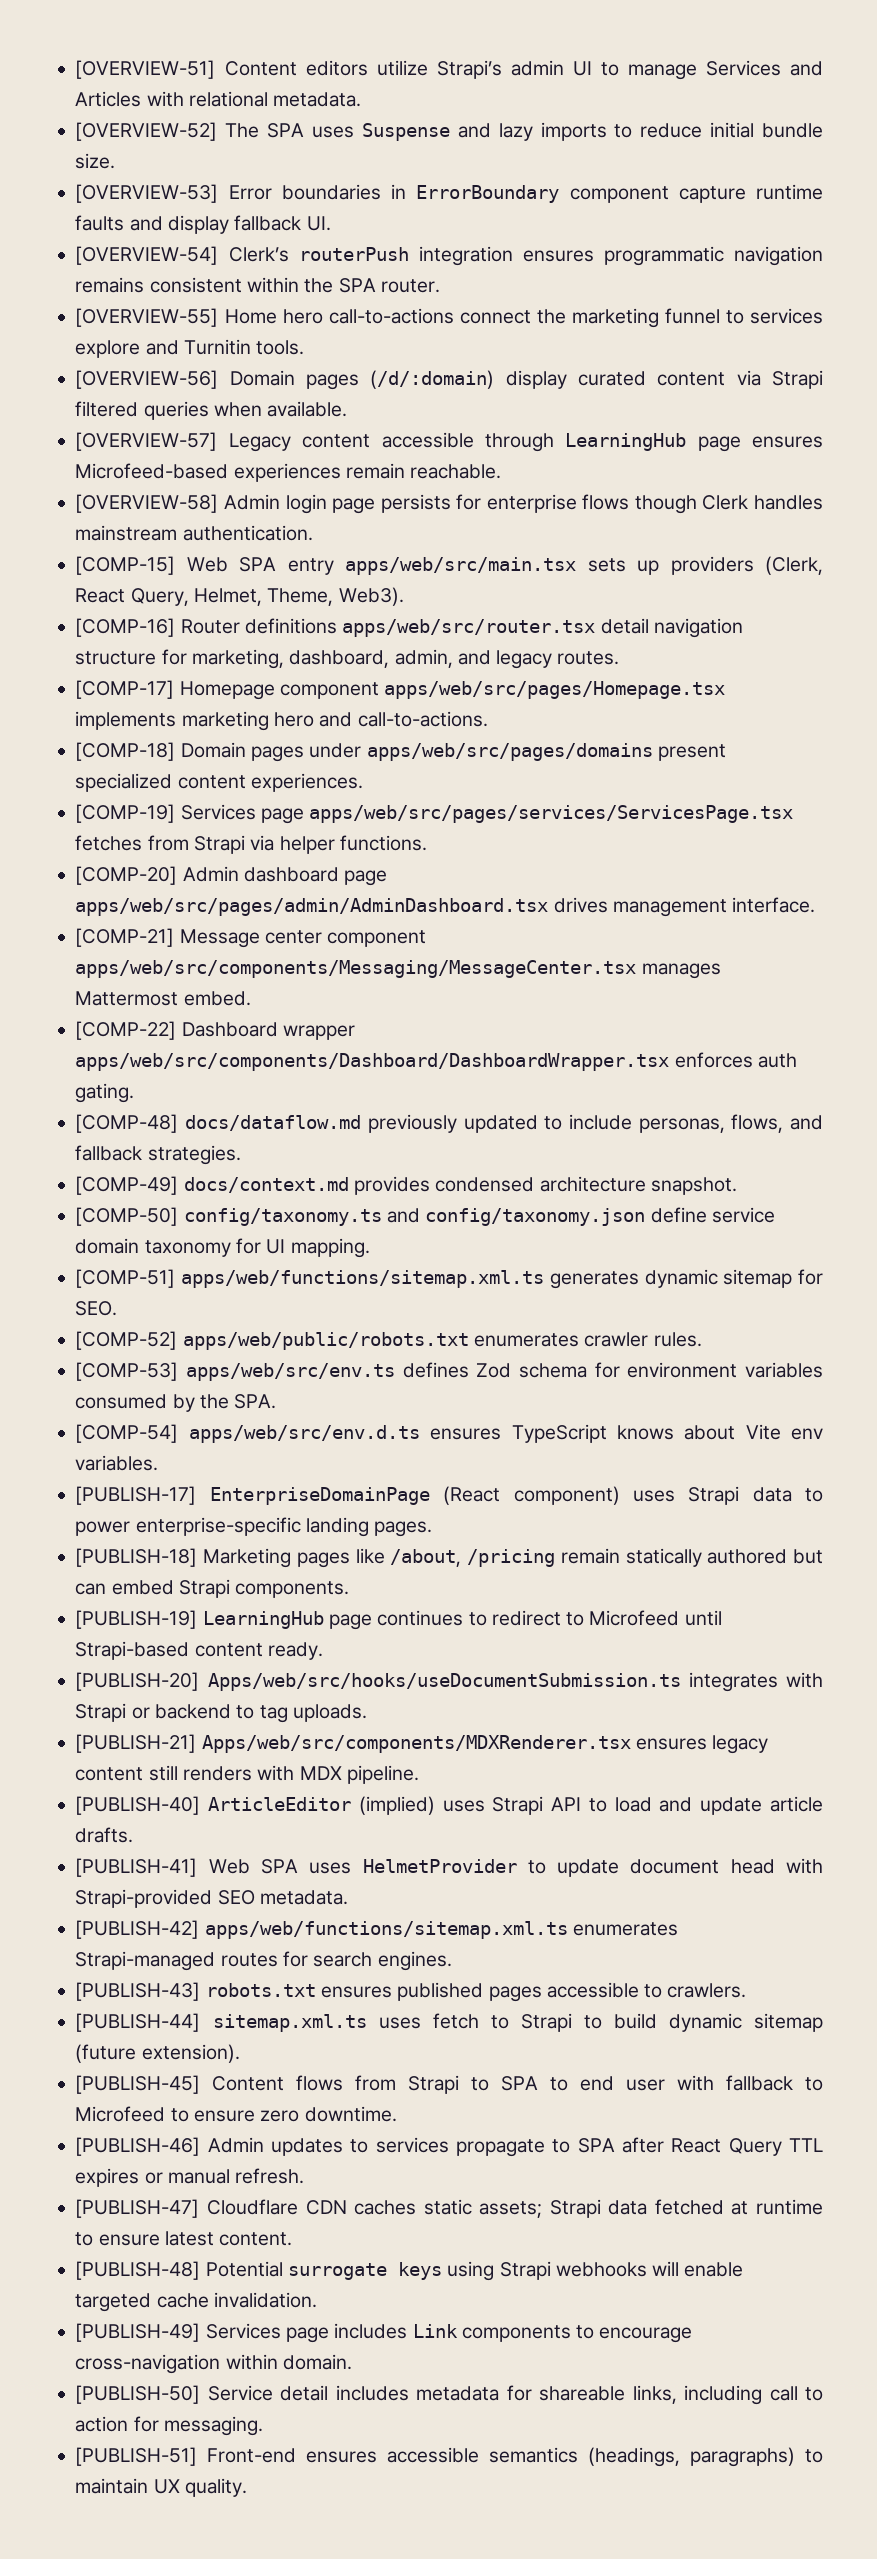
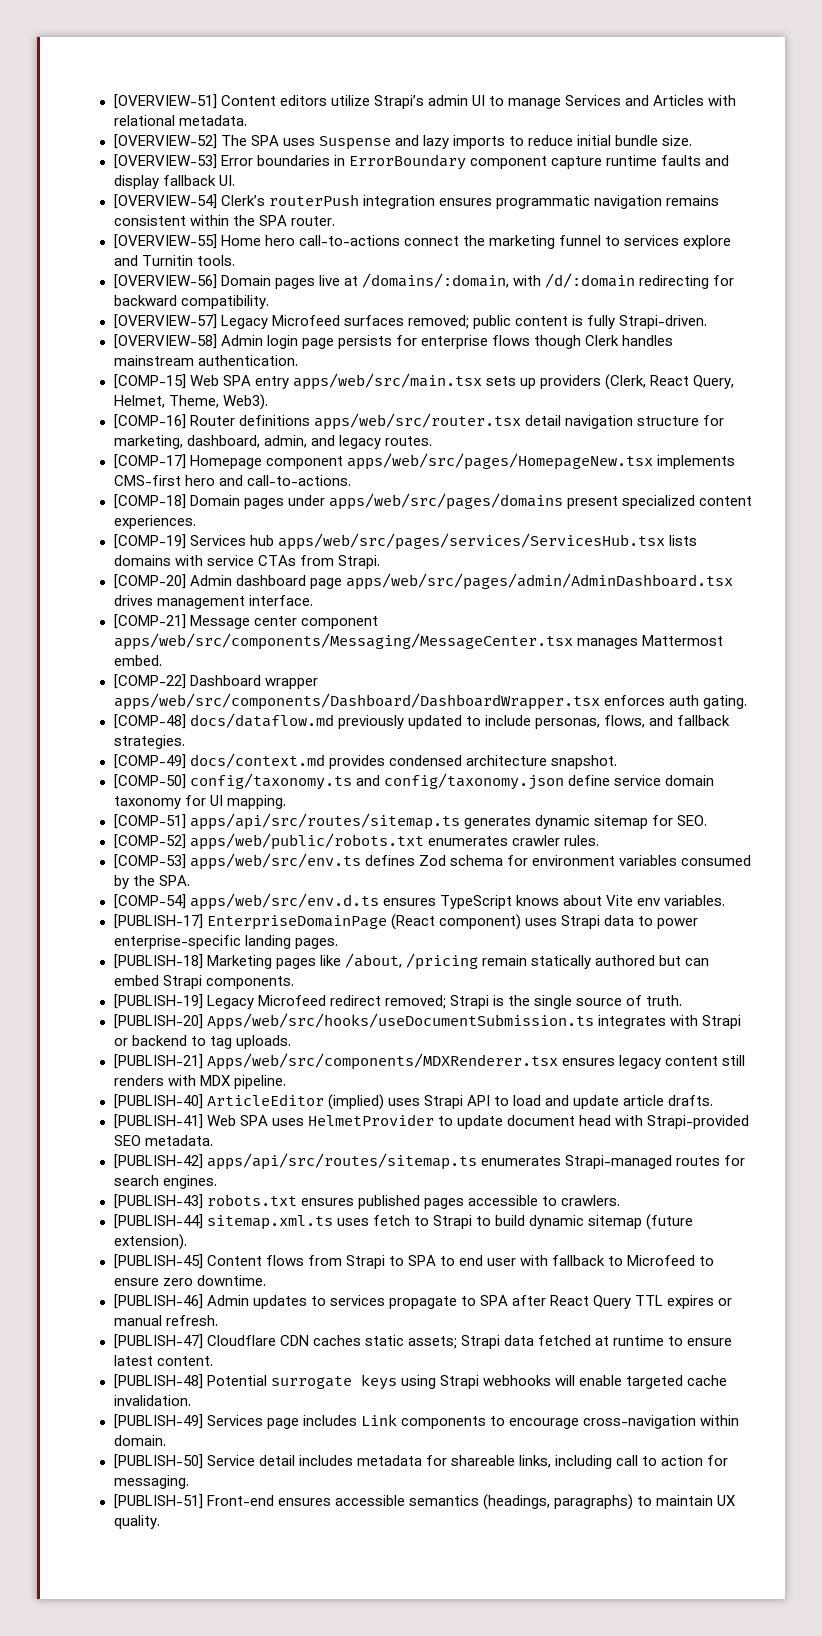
- [OVERVIEW-56] Domain pages (/d/:domain) display curated content via Strapi filtered queries when available.
- [OVERVIEW-57] Legacy content accessible through LearningHub page ensures Microfeed-based experiences remain reachable.
+ [OVERVIEW-56] Domain pages live at /domains/:domain, with /d/:domain redirecting for backward compatibility.
+ [OVERVIEW-57] Legacy Microfeed surfaces removed; public content is fully Strapi-driven.
- [COMP-17] Homepage component apps/web/src/pages/Homepage.tsx implements marketing hero and call-to-actions.
+ [COMP-17] Homepage component apps/web/src/pages/HomepageNew.tsx implements CMS-first hero and call-to-actions.
- [COMP-19] Services page apps/web/src/pages/services/ServicesPage.tsx fetches from Strapi via helper functions.
+ [COMP-19] Services hub apps/web/src/pages/services/ServicesHub.tsx lists domains with service CTAs from Strapi.
- [COMP-51] apps/web/functions/sitemap.xml.ts generates dynamic sitemap for SEO.
+ [COMP-51] apps/api/src/routes/sitemap.ts generates dynamic sitemap for SEO.
- [PUBLISH-19] LearningHub page continues to redirect to Microfeed until Strapi-based content ready.
+ [PUBLISH-19] Legacy Microfeed redirect removed; Strapi is the single source of truth.
- [PUBLISH-42] apps/web/functions/sitemap.xml.ts enumerates Strapi-managed routes for search engines.
+ [PUBLISH-42] apps/api/src/routes/sitemap.ts enumerates Strapi-managed routes for search engines.

